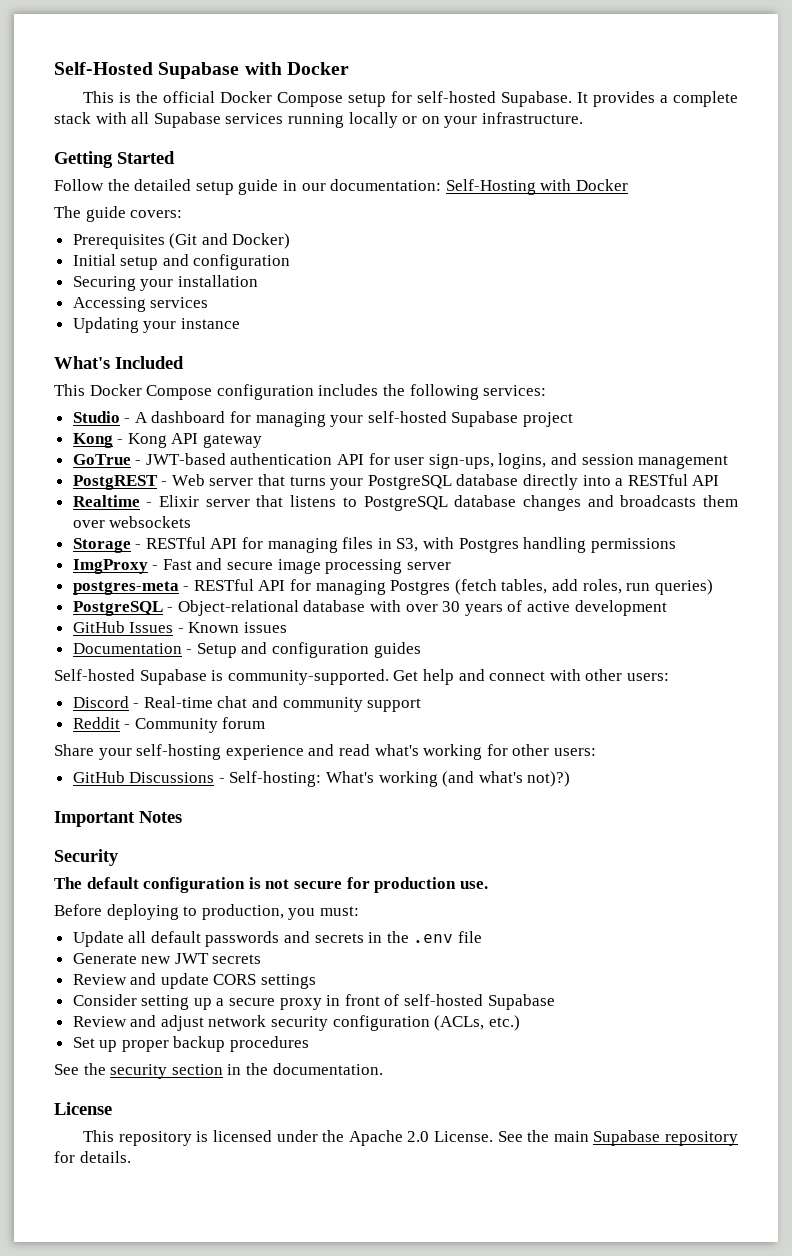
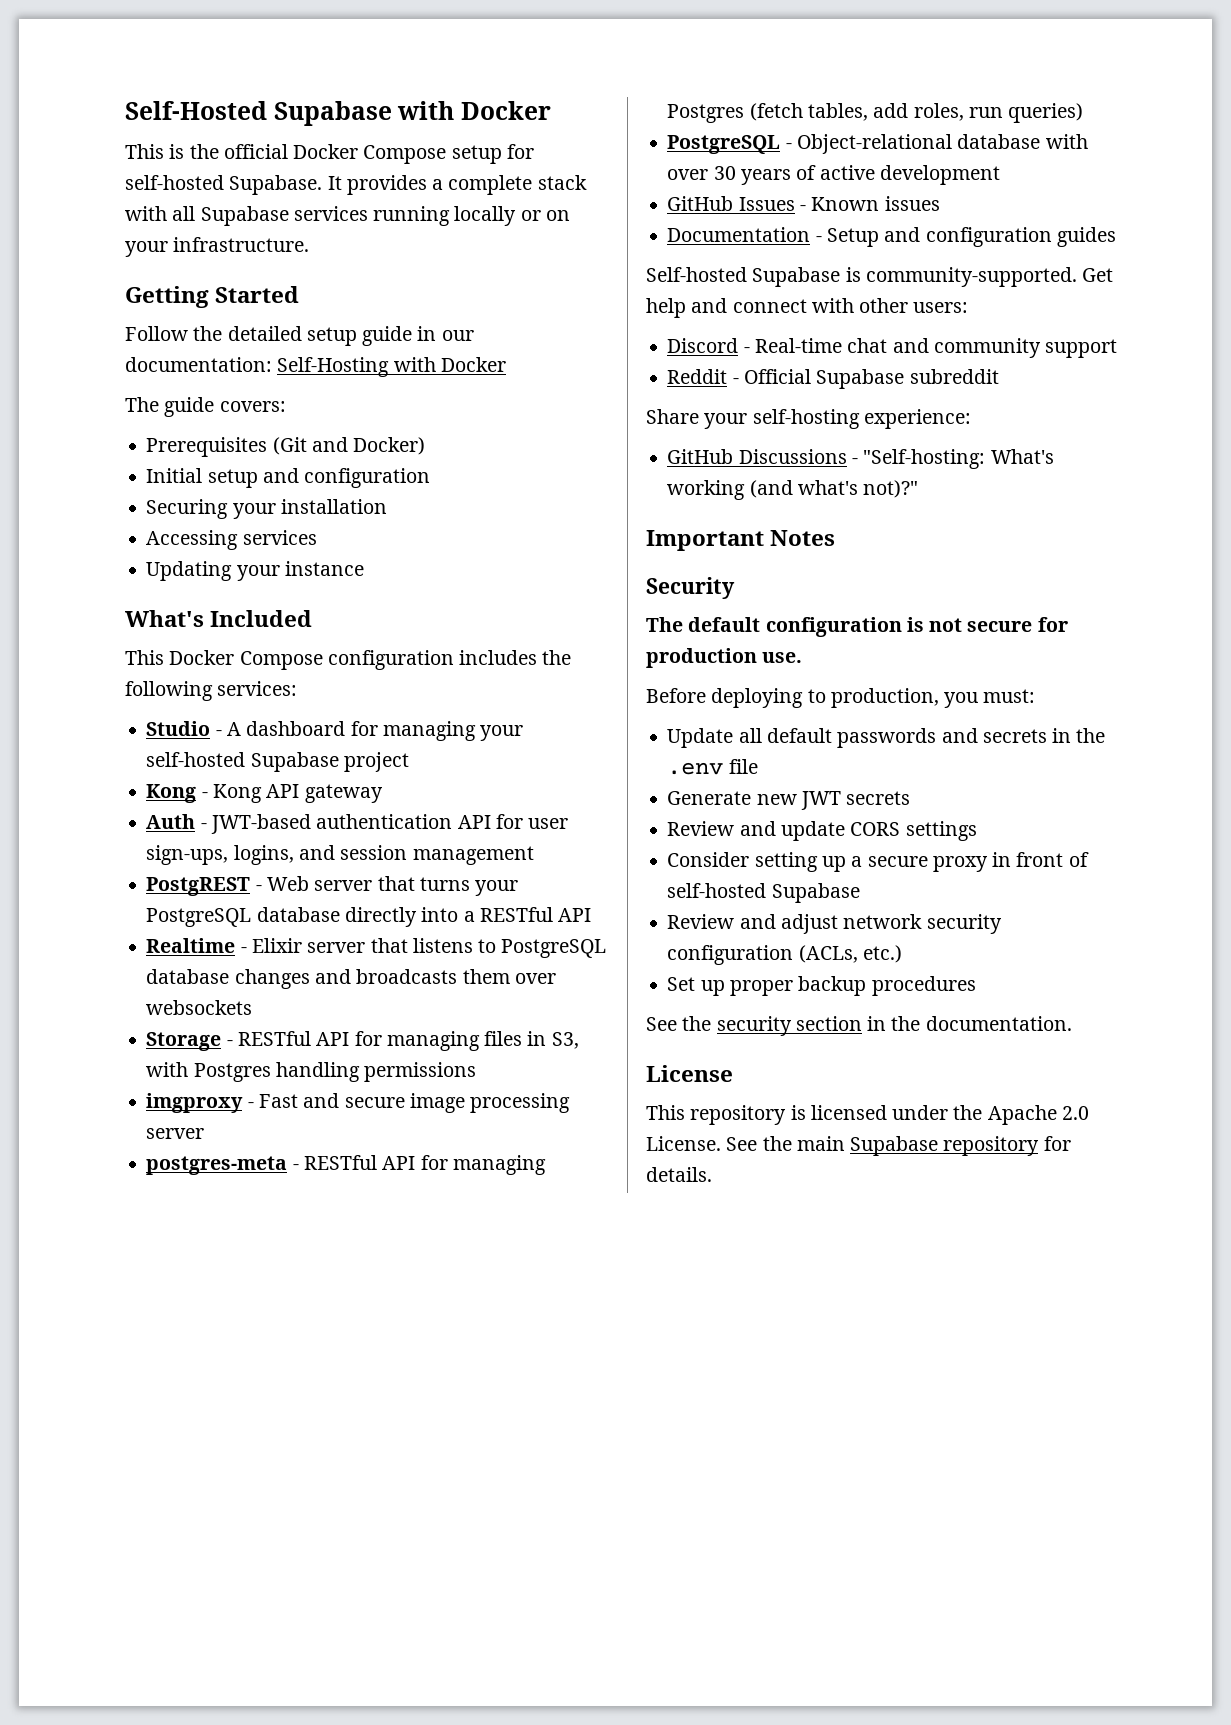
- GoTrue - JWT-based authentication API for user sign-ups, logins, and session management
+ Auth - JWT-based authentication API for user sign-ups, logins, and session management
- ImgProxy - Fast and secure image processing server
+ imgproxy - Fast and secure image processing server
- Reddit - Community forum
+ Reddit - Official Supabase subreddit
- Share your self-hosting experience and read what's working for other users:
+ Share your self-hosting experience:
- GitHub Discussions - Self-hosting: What's working (and what's not)?)
+ GitHub Discussions - "Self-hosting: What's working (and what's not)?"

